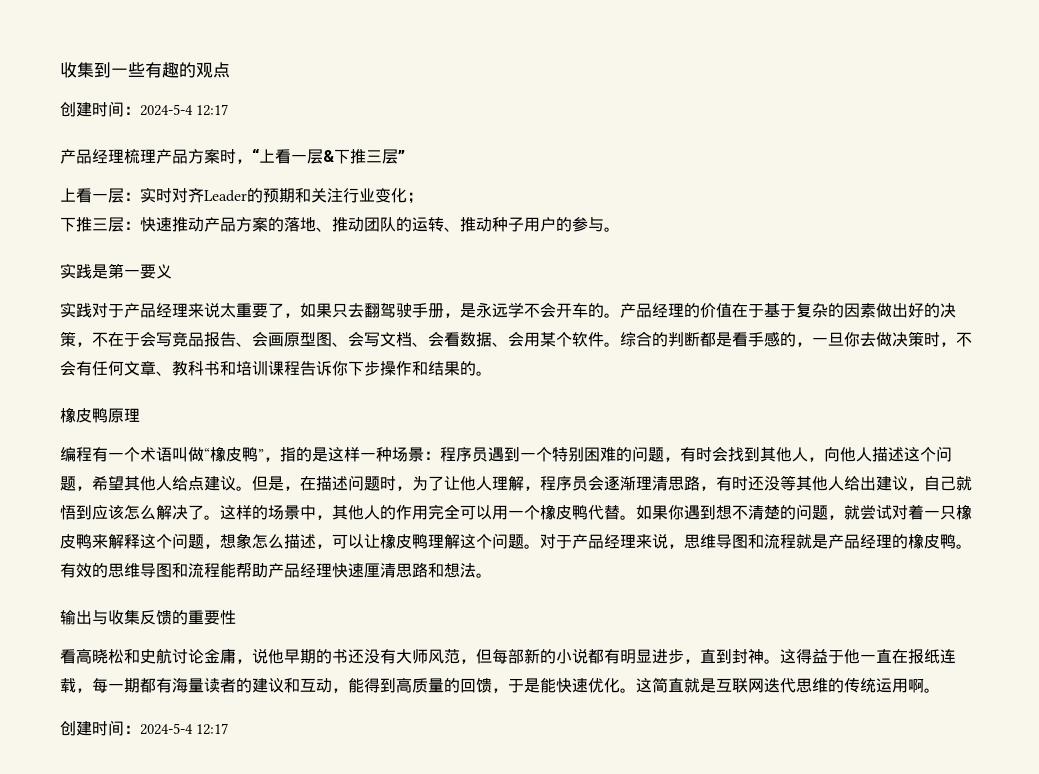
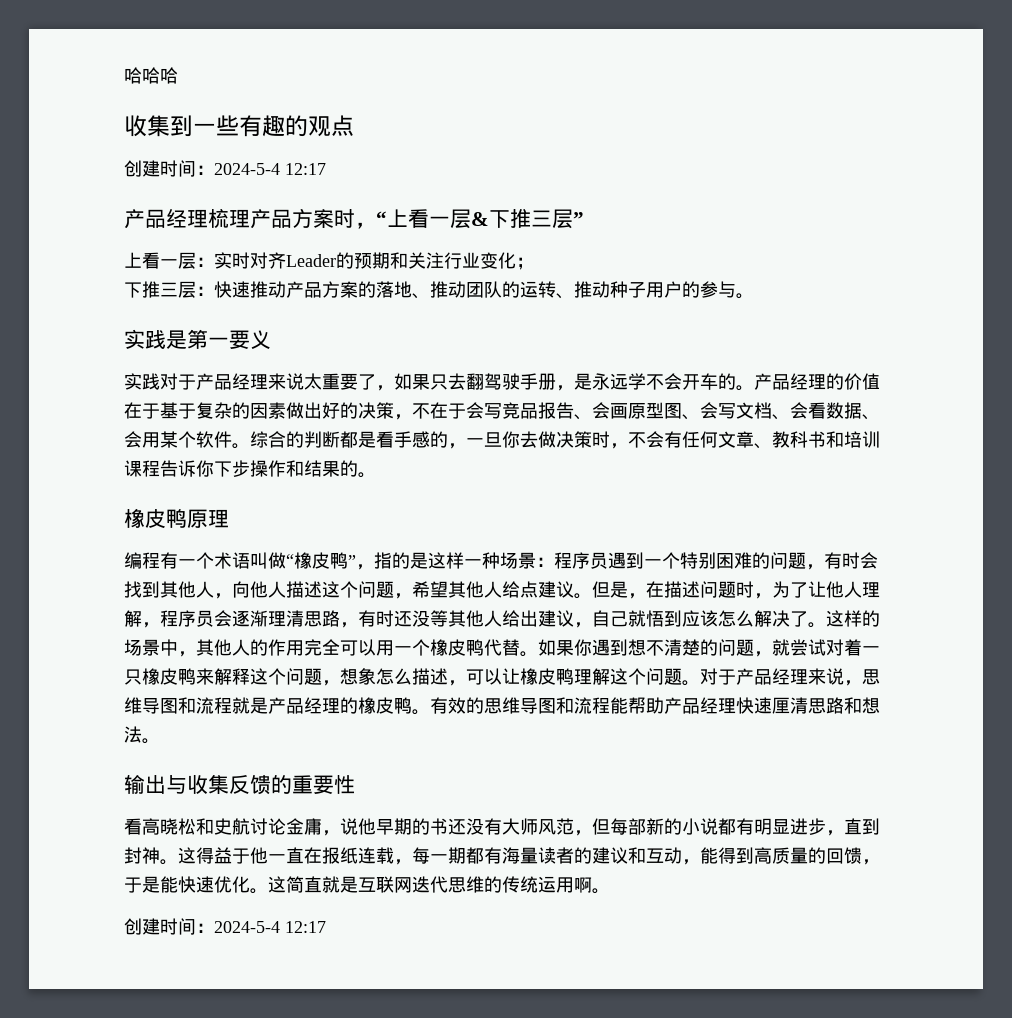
+ 哈哈哈

